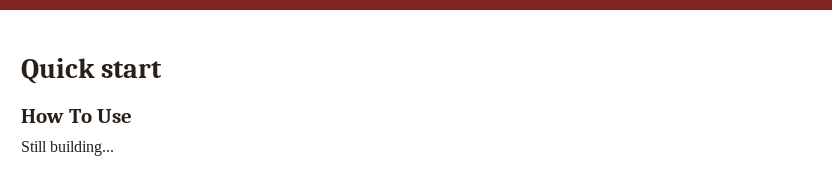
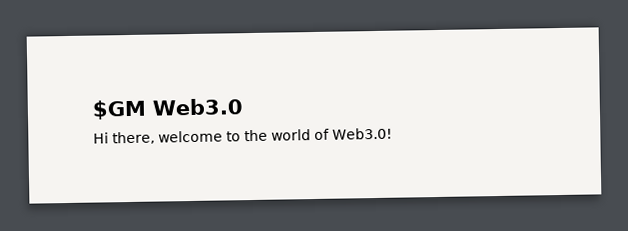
- Quick start
- How To Use
- Still building...
+ $GM Web3.0
+ Hi there, welcome to the world of Web3.0!

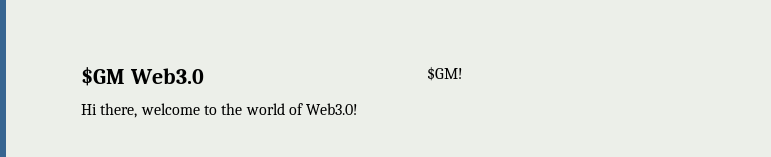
+ $GM!

